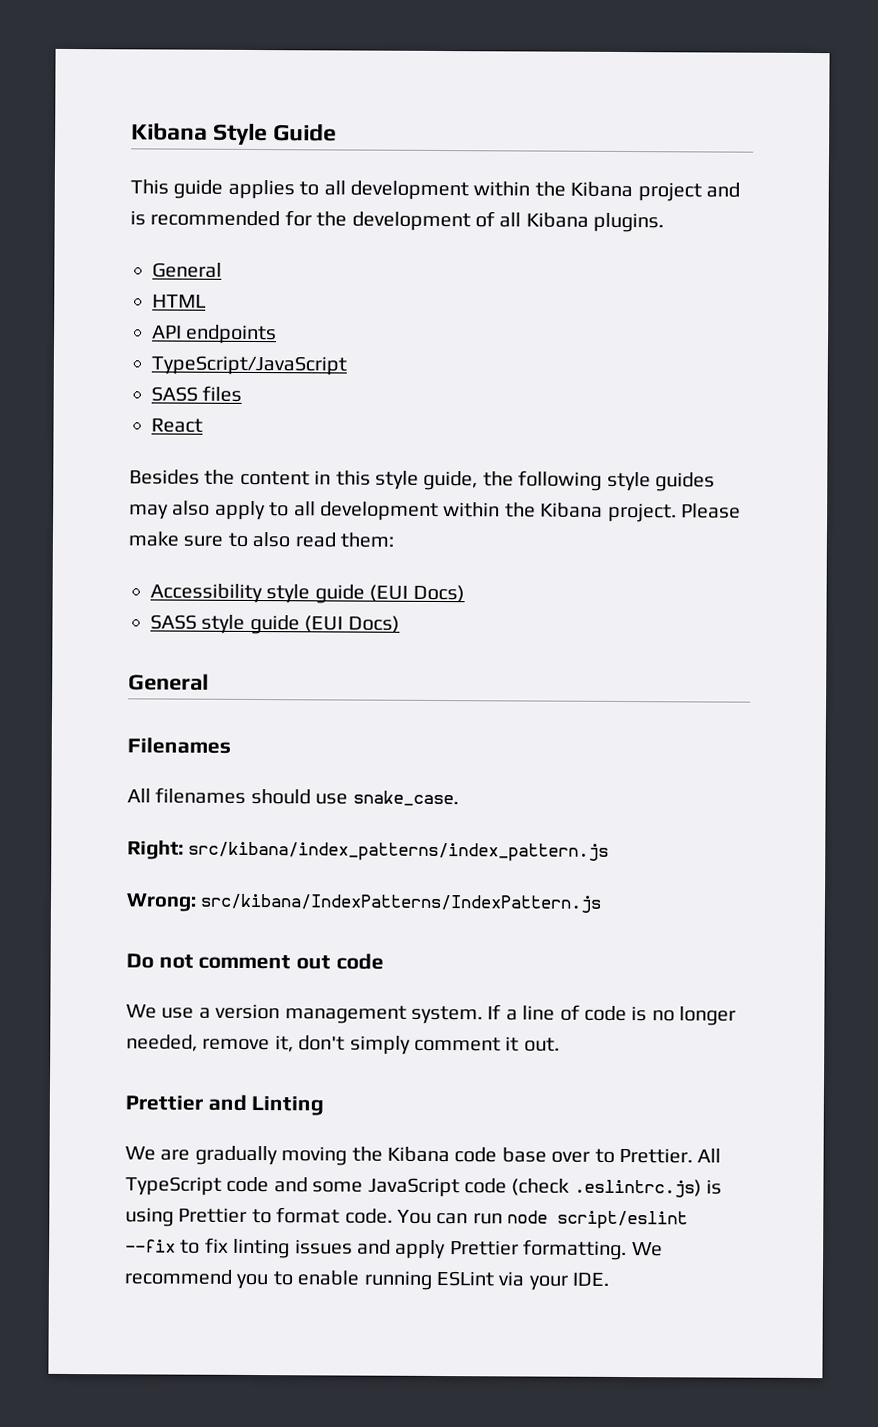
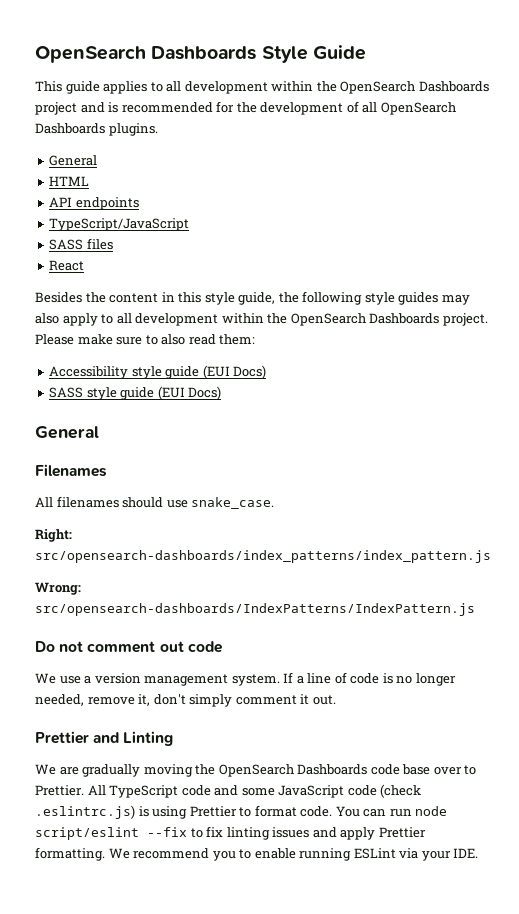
- Kibana Style Guide
+ OpenSearch Dashboards Style Guide
- This guide applies to all development within the Kibana project and is recommended for the development of all Kibana plugins.
+ This guide applies to all development within the OpenSearch Dashboards project and is recommended for the development of all OpenSearch Dashboards plugins.
- Besides the content in this style guide, the following style guides may also apply to all development within the Kibana project.
+ Besides the content in this style guide, the following style guides may also apply to all development within the OpenSearch Dashboards project.
- Right: src/kibana/index_patterns/index_pattern.js
+ Right: src/opensearch-dashboards/index_patterns/index_pattern.js
- Wrong: src/kibana/IndexPatterns/IndexPattern.js
+ Wrong: src/opensearch-dashboards/IndexPatterns/IndexPattern.js
- We are gradually moving the Kibana code base over to Prettier.
+ We are gradually moving the OpenSearch Dashboards code base over to Prettier.

